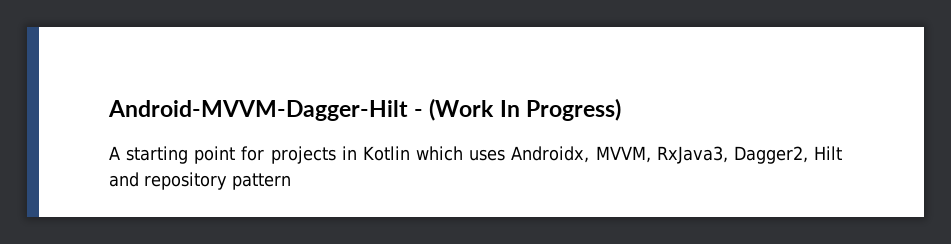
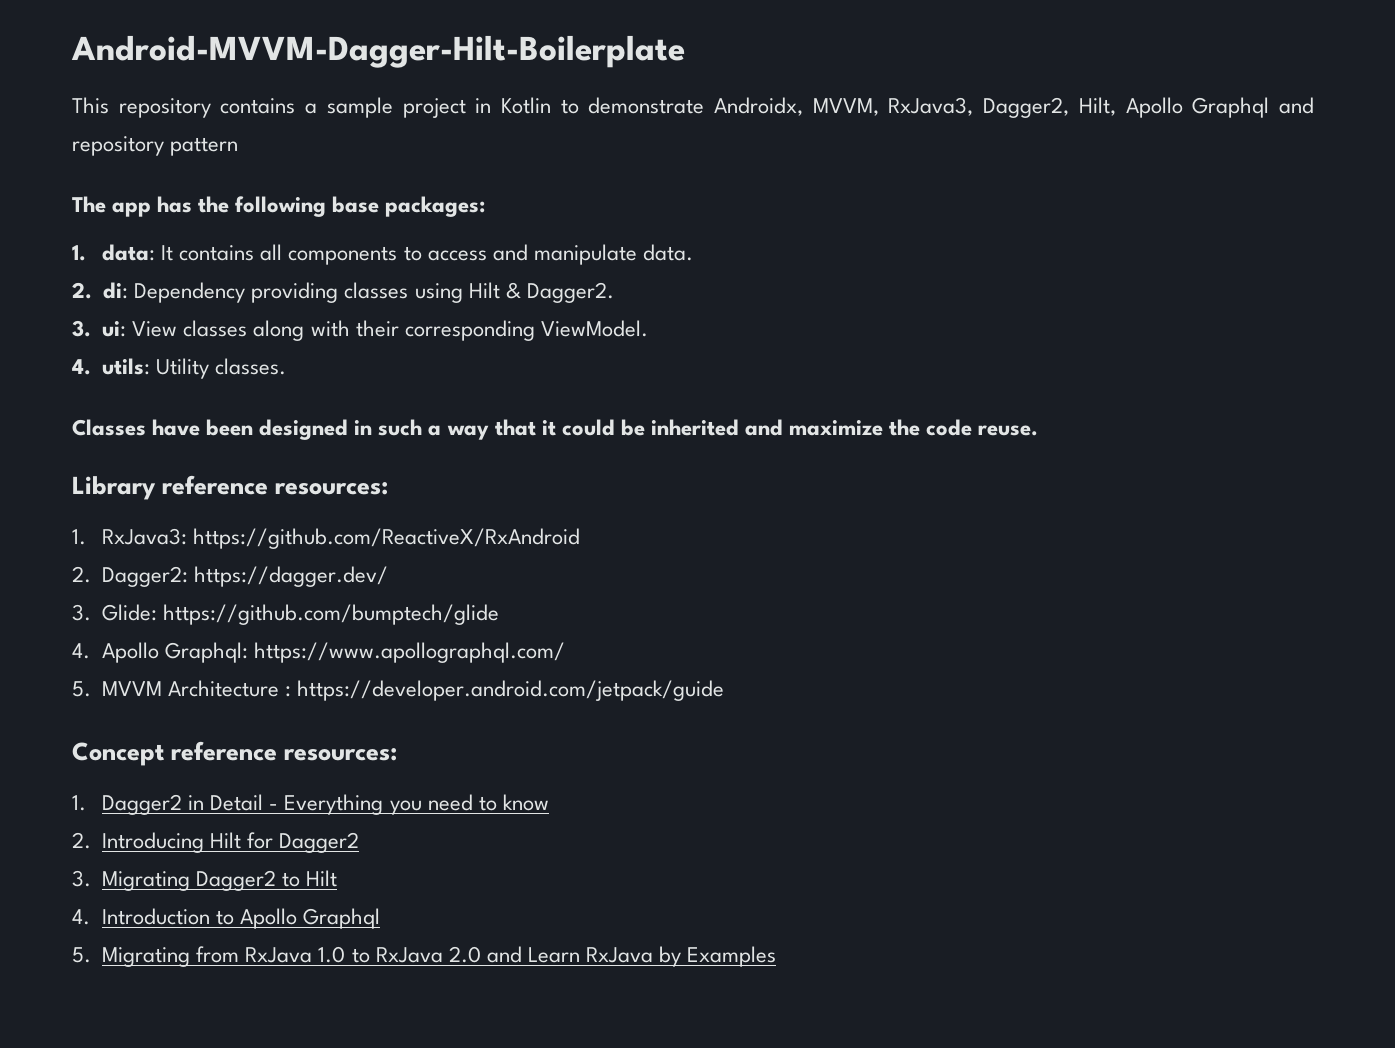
- Android-MVVM-Dagger-Hilt - (Work In Progress)
- A starting point for projects in Kotlin which uses Androidx, MVVM, RxJava3, Dagger2, Hilt and repository pattern
+ Android-MVVM-Dagger-Hilt-Boilerplate
+ This repository contains a sample project in Kotlin to demonstrate Androidx, MVVM, RxJava3, Dagger2, Hilt, Apollo Graphql and repository pattern
+ The app has the following base packages:
+ 1. data: It contains all components to access and manipulate data.
+ 2. di: Dependency providing classes using Hilt & Dagger2.
+ 3. ui: View classes along with their corresponding ViewModel.
+ 4. utils: Utility classes.
+ Classes have been designed in such a way that it could be inherited and maximize the code reuse.
+ Library reference resources:
+ 1. RxJava3: https://github.com/ReactiveX/RxAndroid
+ 2. Dagger2: https://dagger.dev/
+ 3. Glide: https://github.com/bumptech/glide
+ 4. Apollo Graphql: https://www.apollographql.com/
+ 5. MVVM Architecture : https://developer.android.com/jetpack/guide
+ Concept reference resources:
+ 1. Dagger2 in Detail - Everything you need to know
+ 2. Introducing Hilt for Dagger2
+ 3. Migrating Dagger2 to Hilt
+ 4. Introduction to Apollo Graphql
+ 5. Migrating from RxJava 1.0 to RxJava 2.0 and Learn RxJava by Examples

